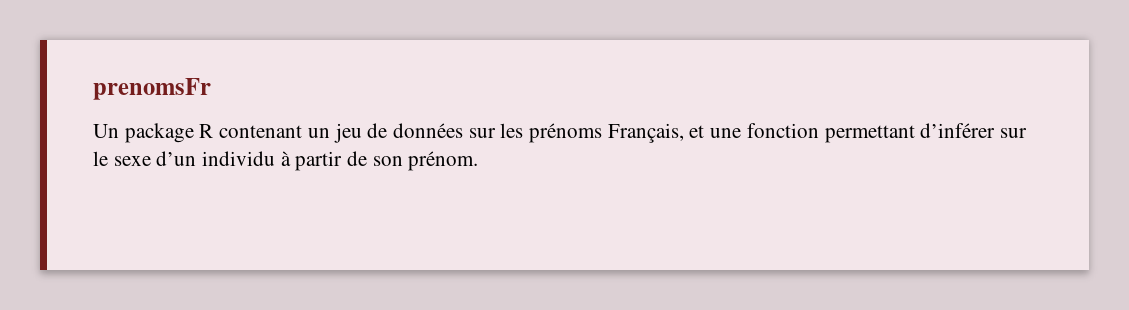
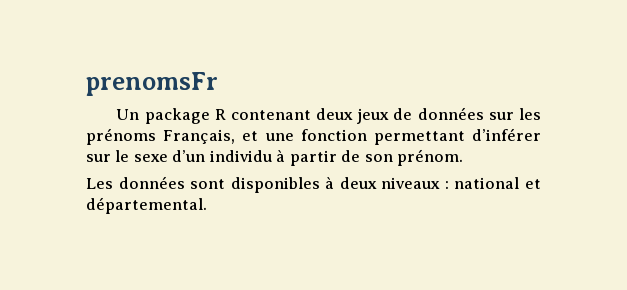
- Un package R contenant un jeu de données sur les prénoms Français, et une fonction permettant d’inférer sur le sexe d’un individu à partir de son prénom.
+ Un package R contenant deux jeux de données sur les prénoms Français, et une fonction permettant d’inférer sur le sexe d’un individu à partir de son prénom.
+ Les données sont disponibles à deux niveaux : national et départemental.

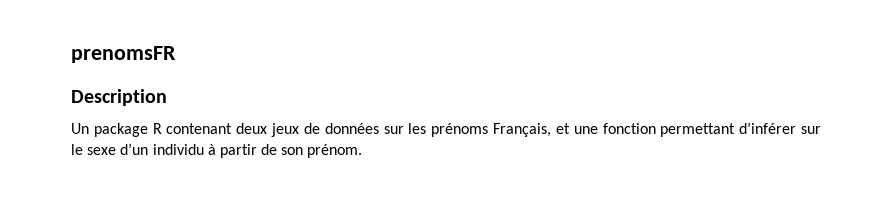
- prenomsFr
+ prenomsFR
+ Description
- Les données sont disponibles à deux niveaux : national et départemental.

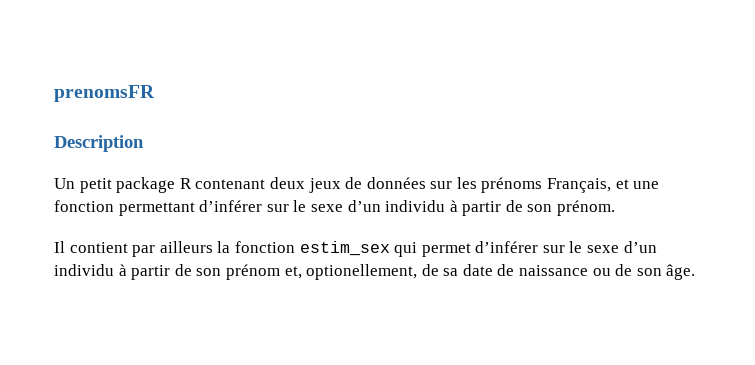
- Un package R contenant deux jeux de données sur les prénoms Français, et une fonction permettant d’inférer sur le sexe d’un individu à partir de son prénom.
+ Un petit package R contenant deux jeux de données sur les prénoms Français, et une fonction permettant d’inférer sur le sexe d’un individu à partir de son prénom.
+ Il contient par ailleurs la fonction estim_sex qui permet d’inférer sur le sexe d’un individu à partir de son prénom et, optionellement, de sa date de naissance ou de son âge.

